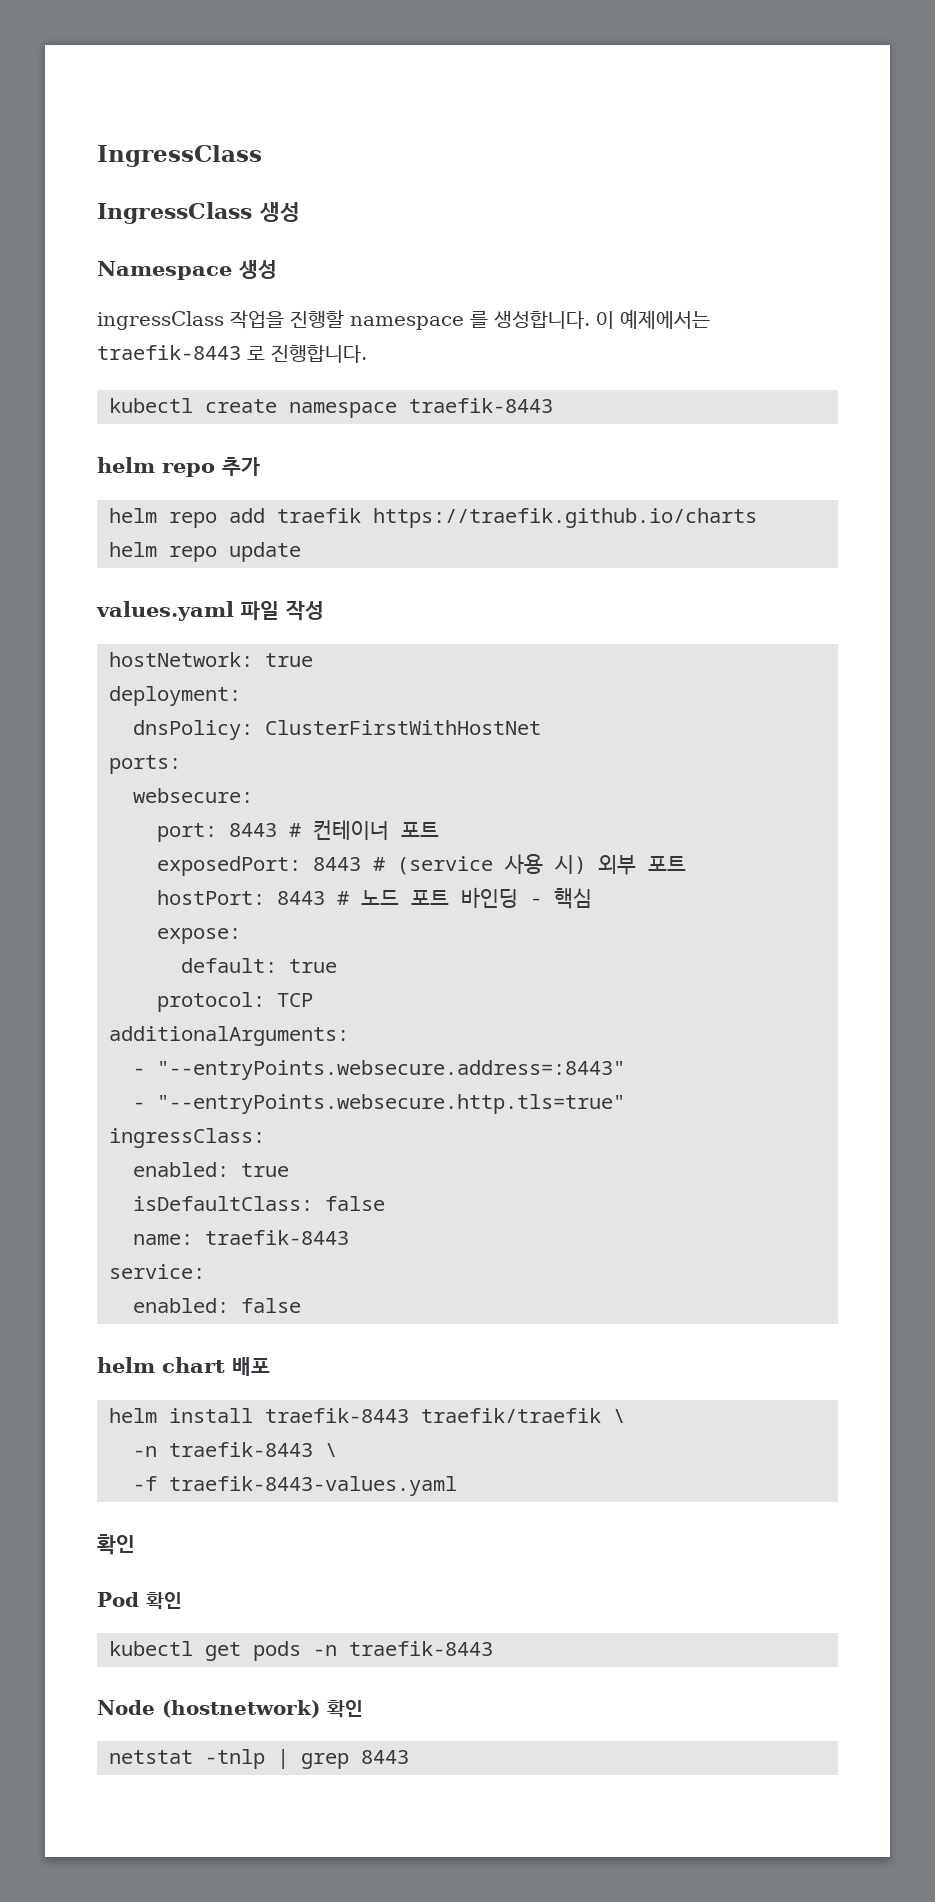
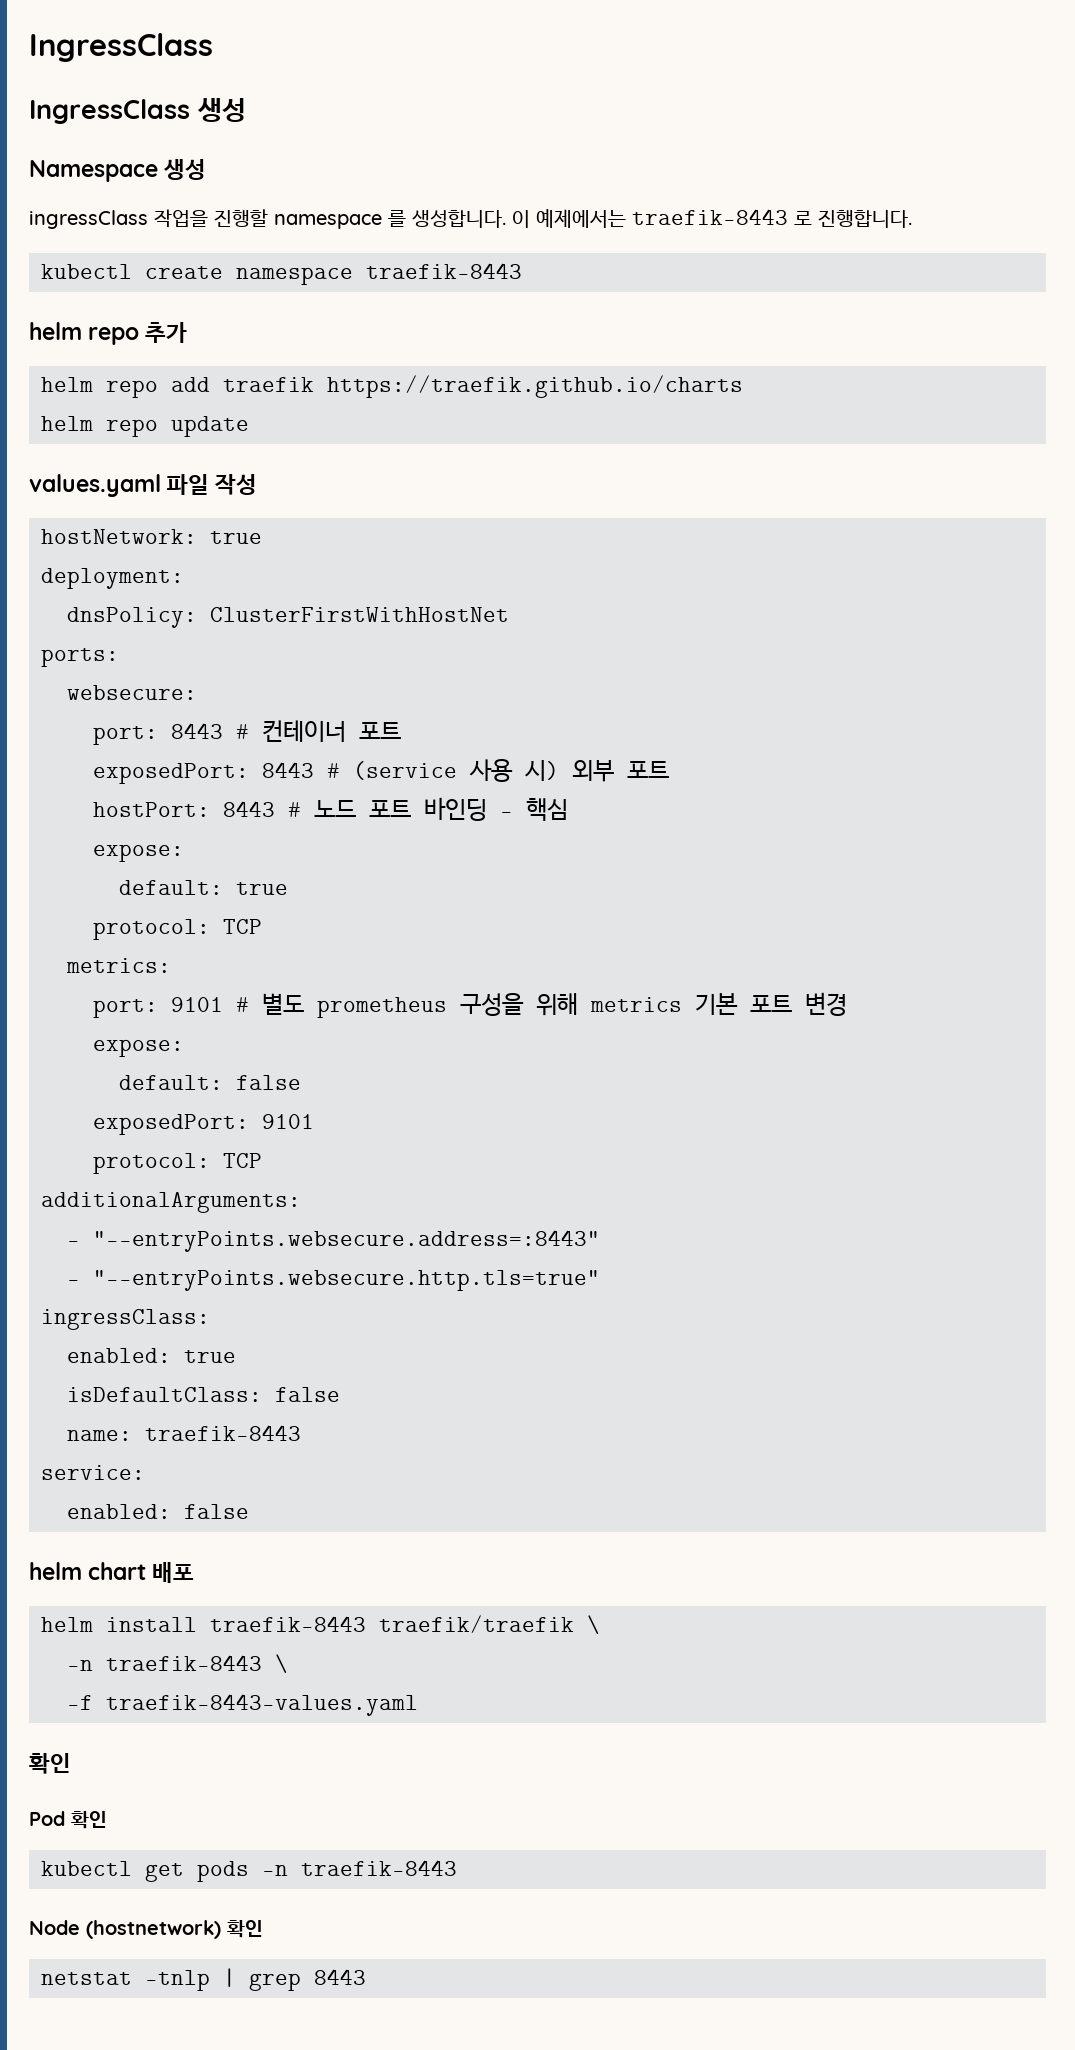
+ metrics:
+ port: 9101 # 별도 prometheus 구성을 위해 metrics 기본 포트 변경
+ expose:
+ default: false
+ exposedPort: 9101
+ protocol: TCP

